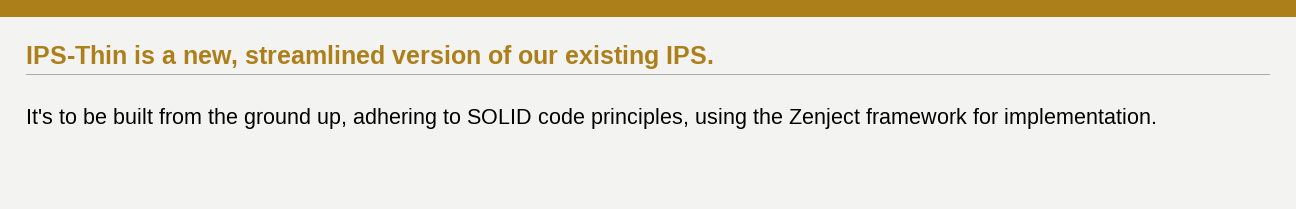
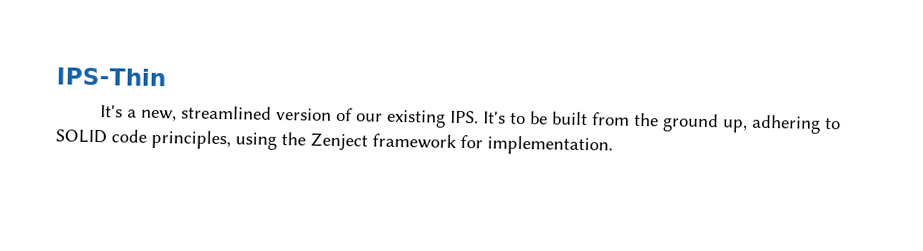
- IPS-Thin is a new, streamlined version of our existing IPS.
- It's to be built from the ground up, adhering to SOLID code principles, using the Zenject framework for implementation.
+ IPS-Thin
+ It's a new, streamlined version of our existing IPS. It's to be built from the ground up, adhering to SOLID code principles, using the Zenject framework for implementation.

